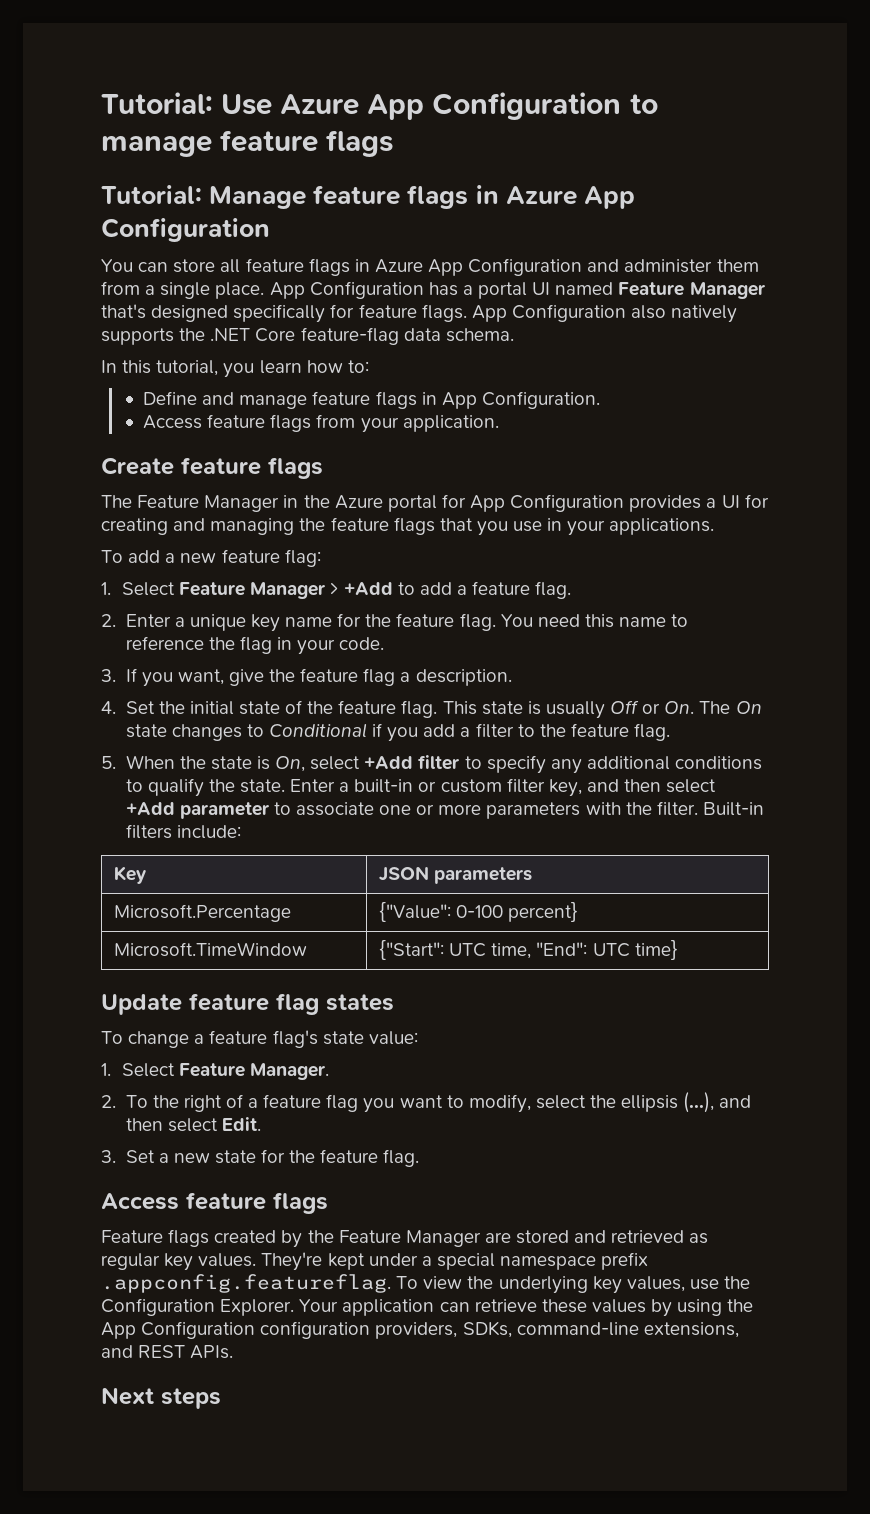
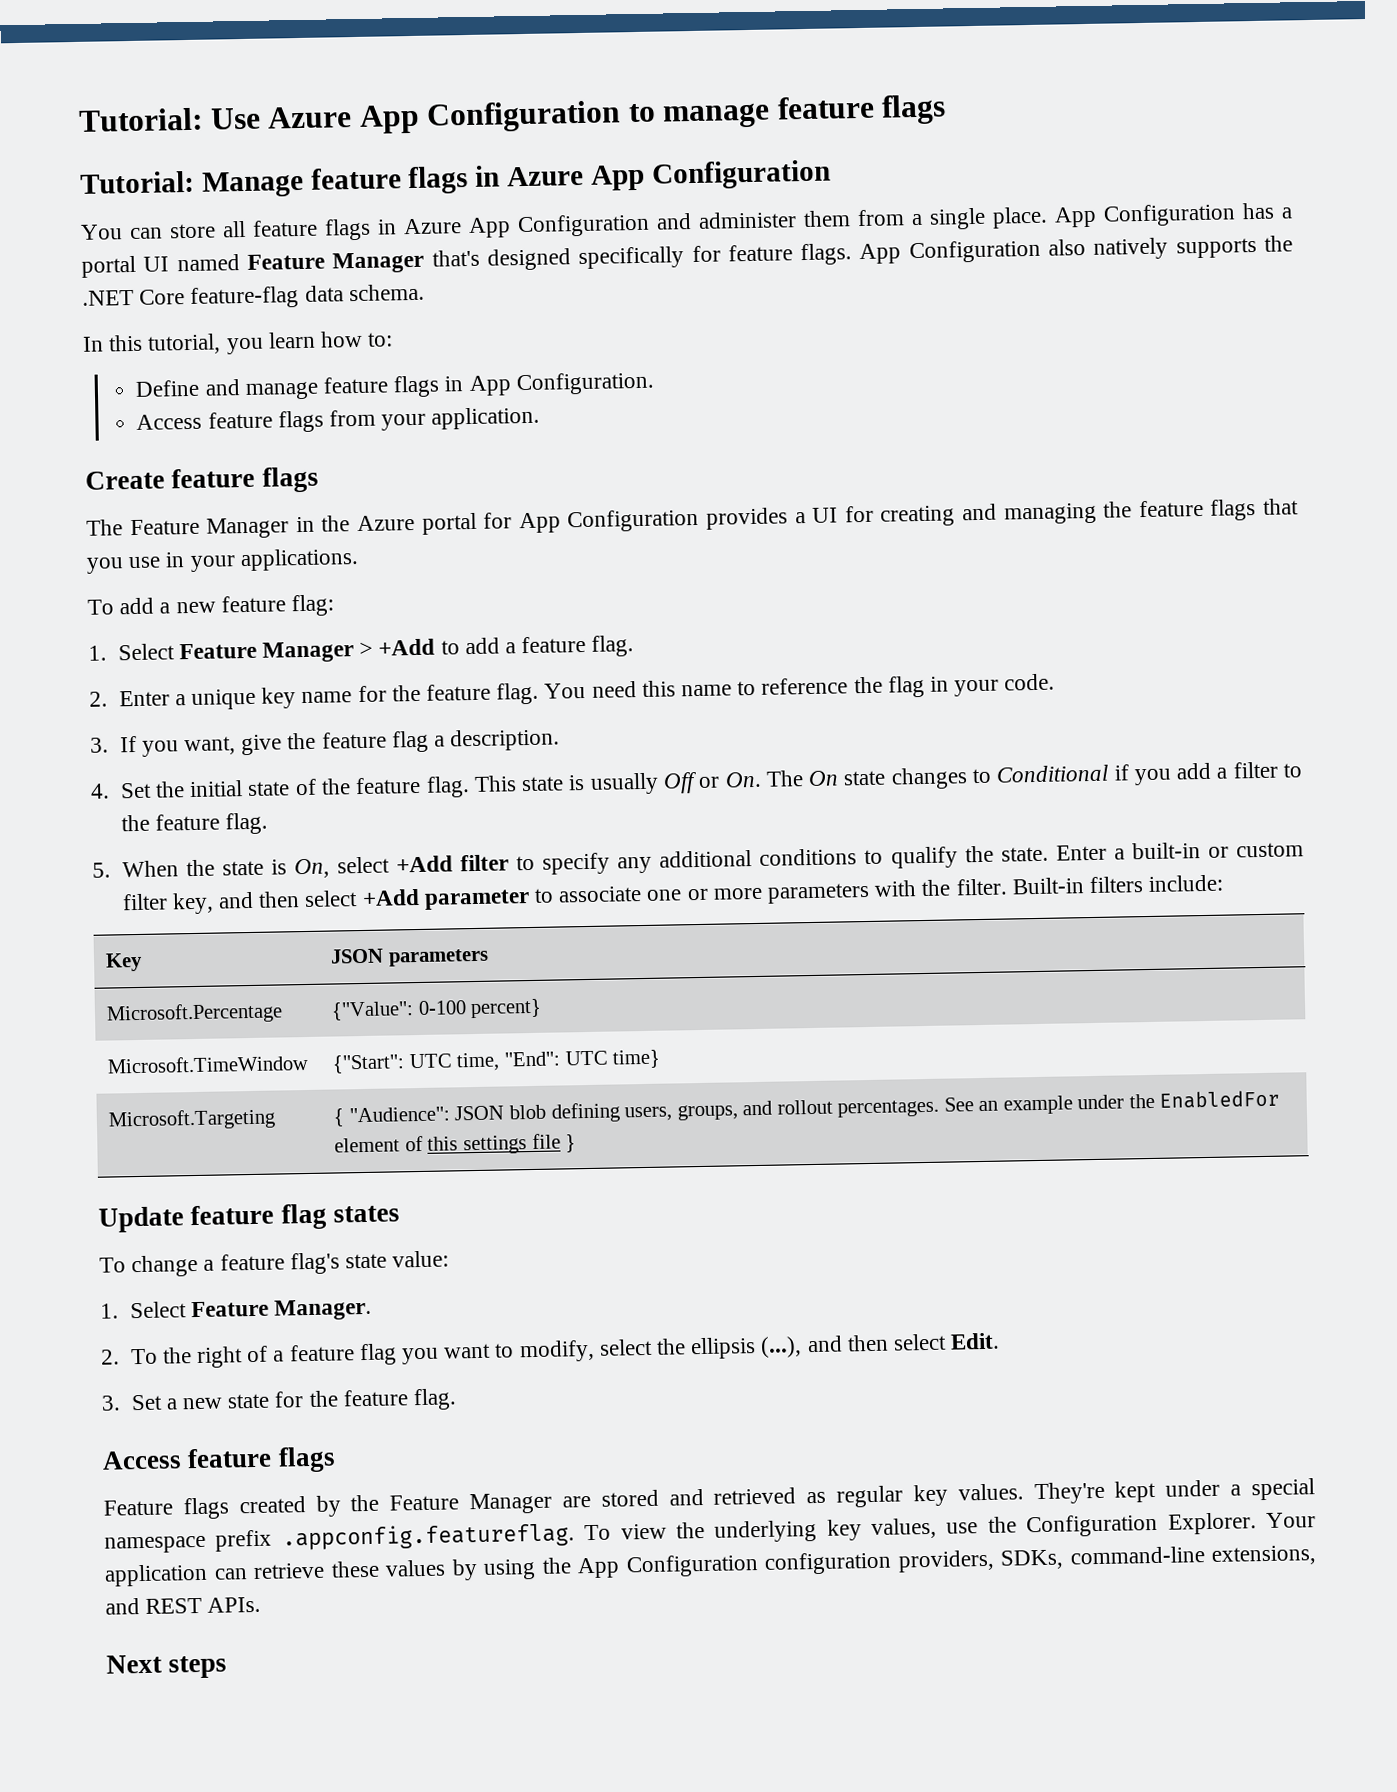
+ Microsoft.Targeting | { "Audience": JSON blob defining users, groups, and rollout percentages. See an example under the EnabledFor element of this settings file }

